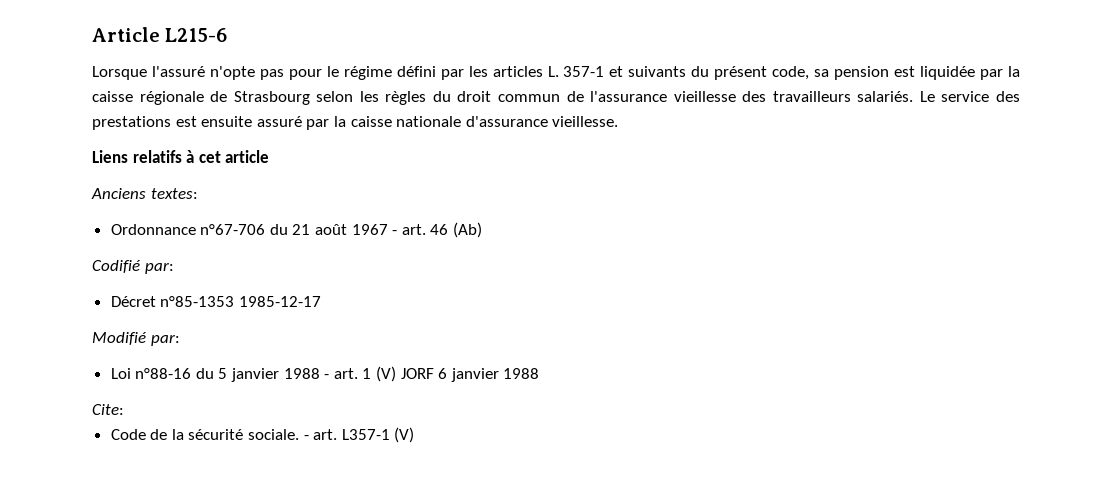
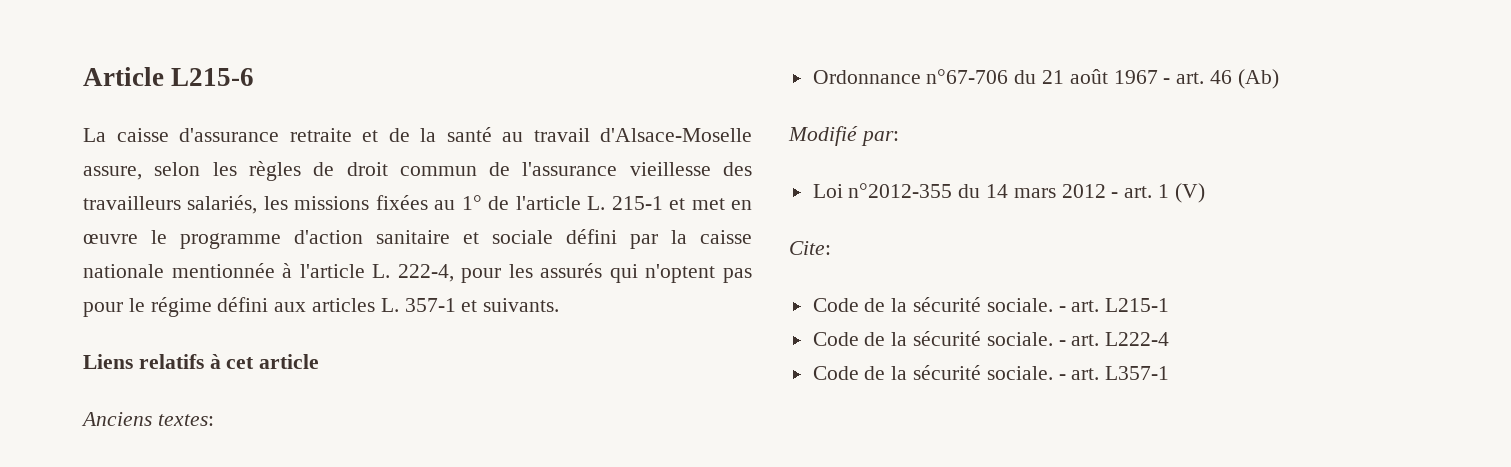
- Lorsque l'assuré n'opte pas pour le régime défini par les articles L. 357-1 et suivants du présent code, sa pension est liquidée par la caisse régionale de Strasbourg selon les règles du droit commun de l'assurance vieillesse des travailleurs salariés. Le service des prestations est ensuite assuré par la caisse nationale d'assurance vieillesse.
+ La caisse d'assurance retraite et de la santé au travail d'Alsace-Moselle assure, selon les règles de droit commun de l'assurance vieillesse des travailleurs salariés, les missions fixées au 1° de l'article L. 215-1 et met en œuvre le programme d'action sanitaire et sociale défini par la caisse nationale mentionnée à l'article L. 222-4, pour les assurés qui n'optent pas pour le régime défini aux articles L. 357-1 et suivants.
- Codifié par:
- Décret n°85-1353 1985-12-17
  Modifié par:
- Loi n°88-16 du 5 janvier 1988 - art. 1 (V) JORF 6 janvier 1988
+ Loi n°2012-355 du 14 mars 2012 - art. 1 (V)
  Cite:
+ Code de la sécurité sociale. - art. L215-1
+ Code de la sécurité sociale. - art. L222-4
- - art. L357-1 (V)
+ - art. L357-1

